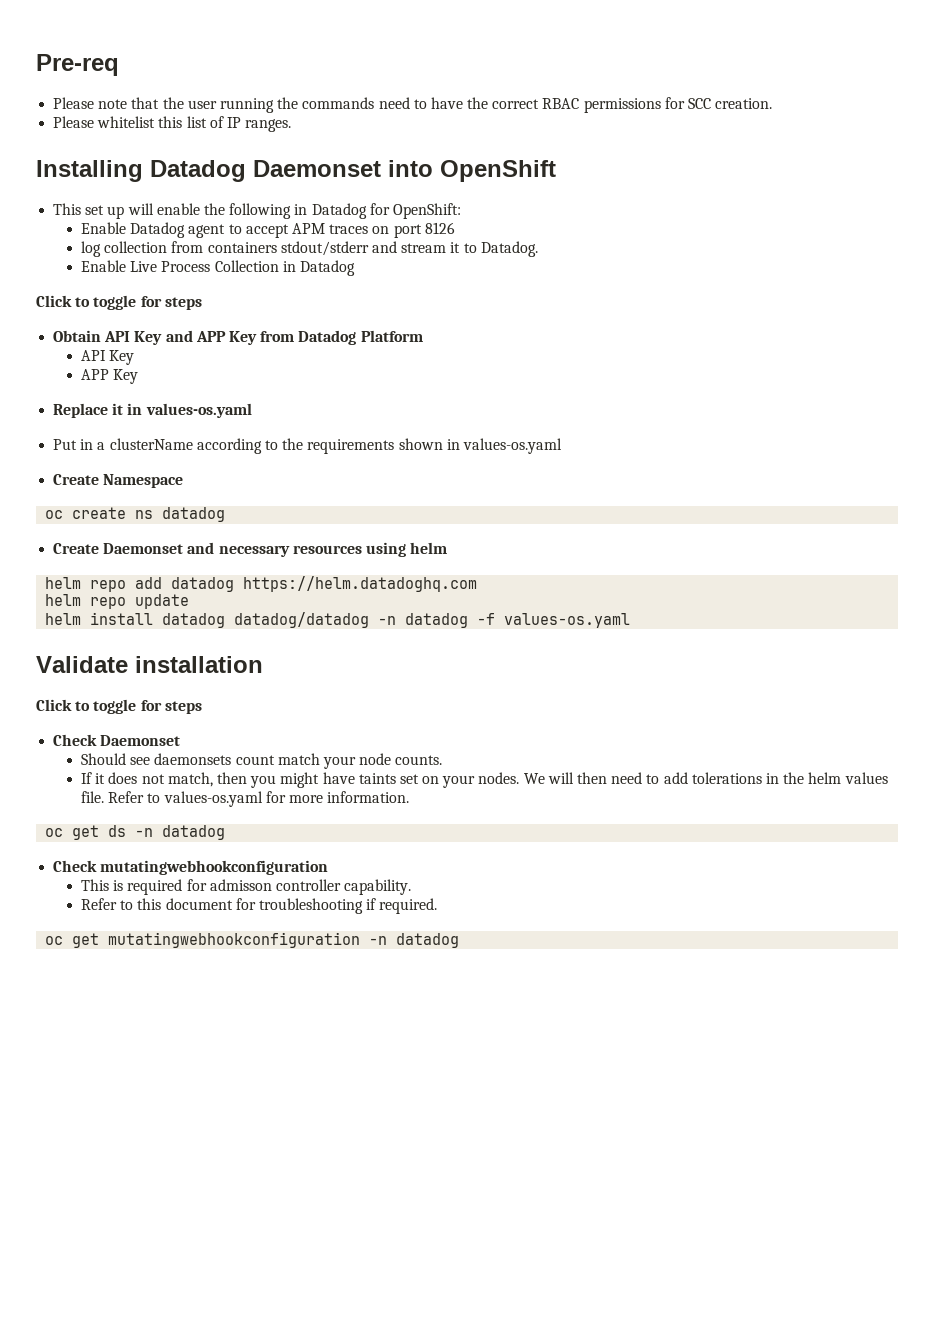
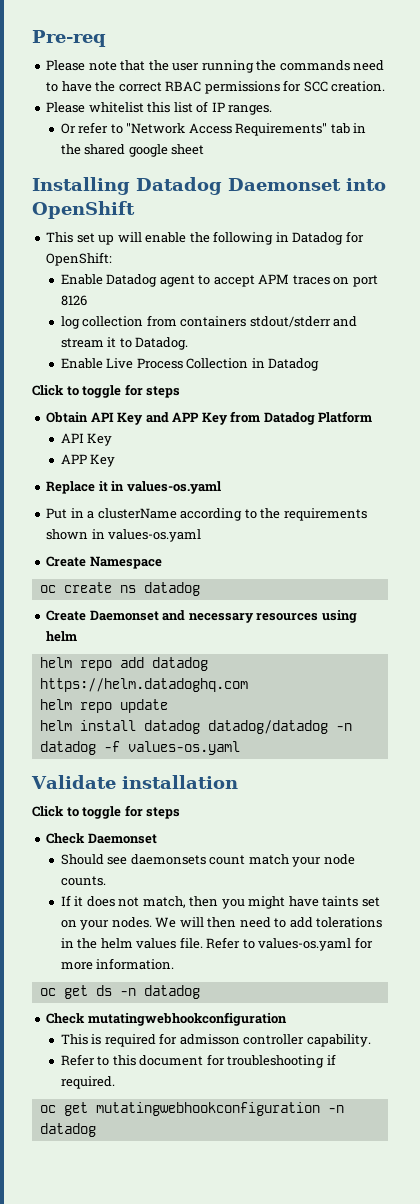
+ Or refer to "Network Access Requirements" tab in the shared google sheet

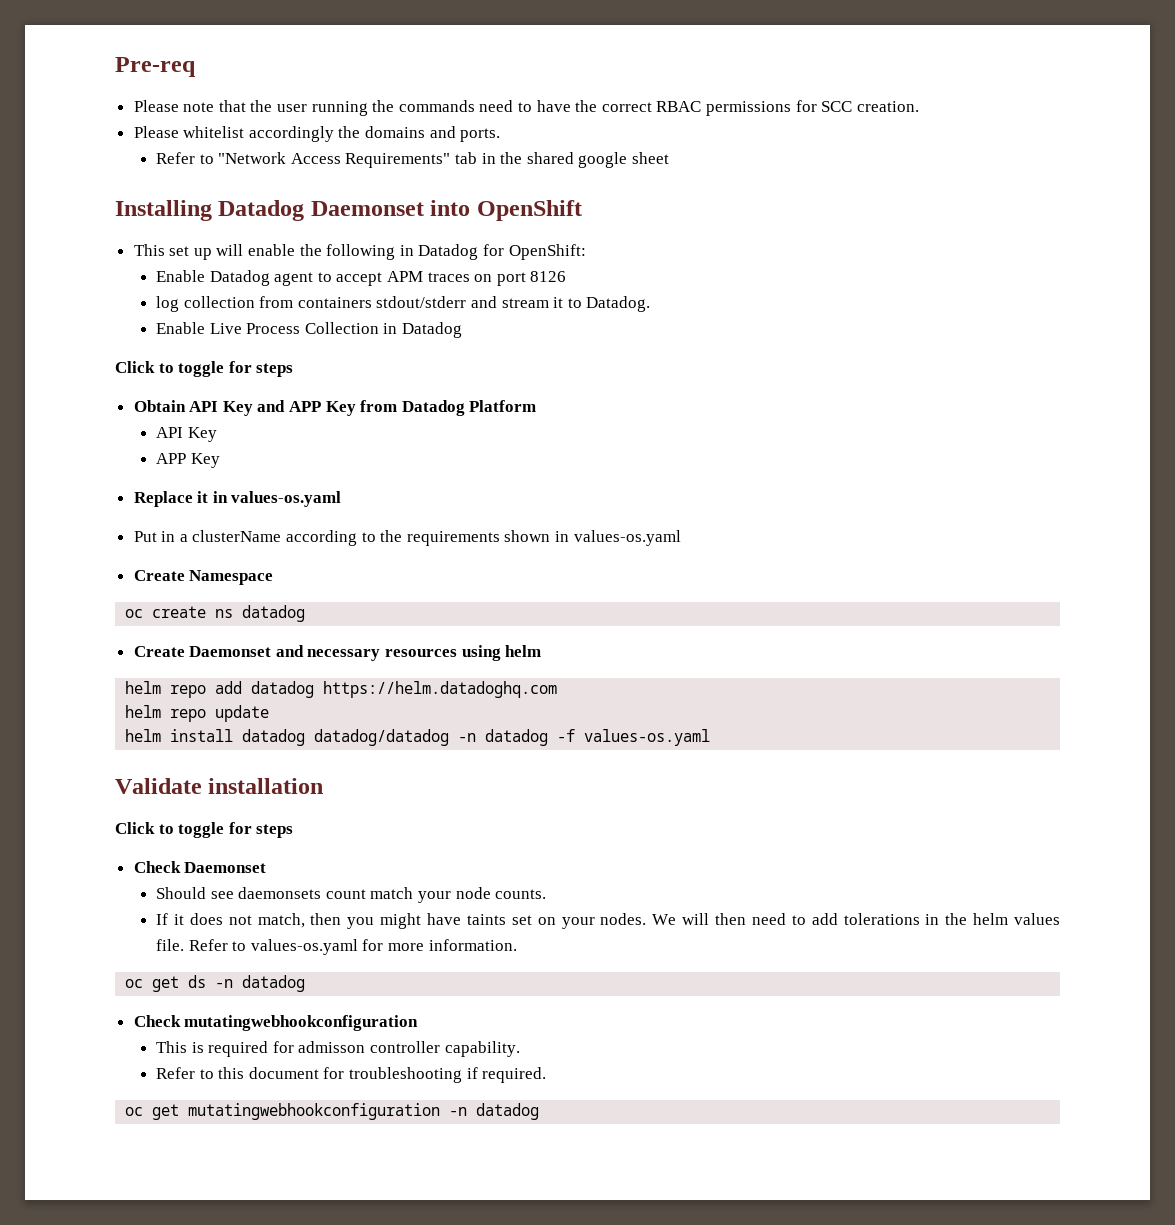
- Please whitelist this list of IP ranges.
- Or refer to "Network Access Requirements" tab in the shared google sheet
+ Please whitelist accordingly the domains and ports.
+ Refer to "Network Access Requirements" tab in the shared google sheet

